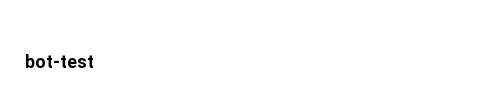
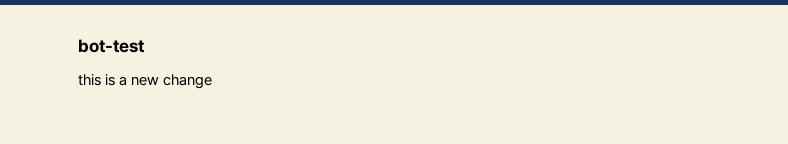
+ this is a new change

